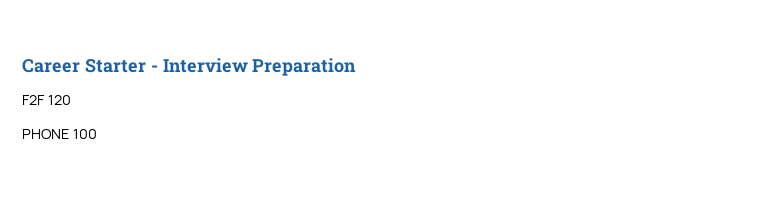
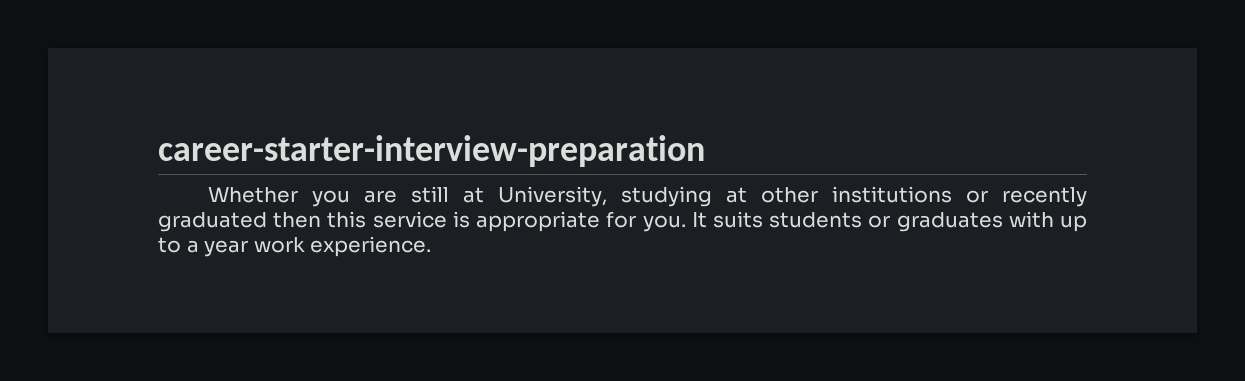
- Career Starter - Interview Preparation
- F2F 120
- PHONE 100
+ career-starter-interview-preparation
+ Whether you are still at University, studying at other institutions or recently graduated then this service is appropriate for you. It suits students or graduates with up to a year work experience.

